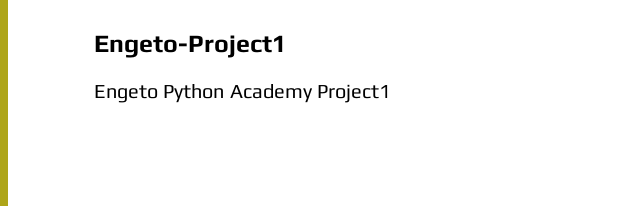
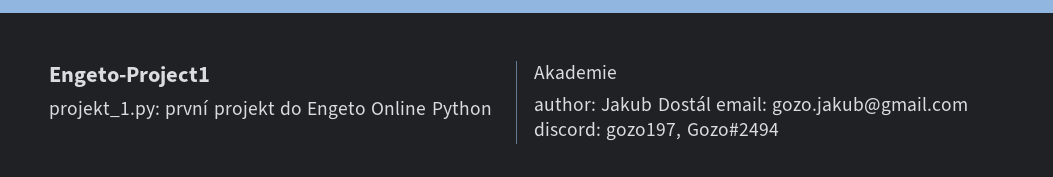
- Engeto Python Academy Project1
+ projekt_1.py: první projekt do Engeto Online Python Akademie
+ author: Jakub Dostál email: gozo.jakub@gmail.com discord: gozo197, Gozo#2494

